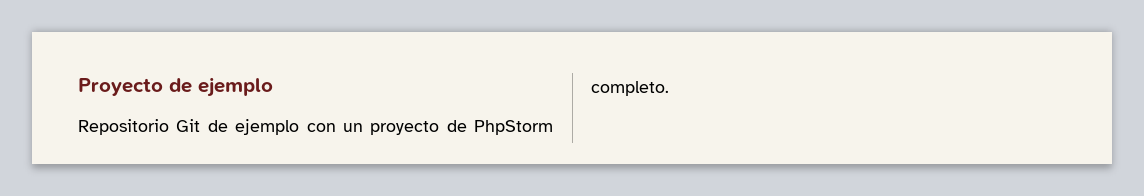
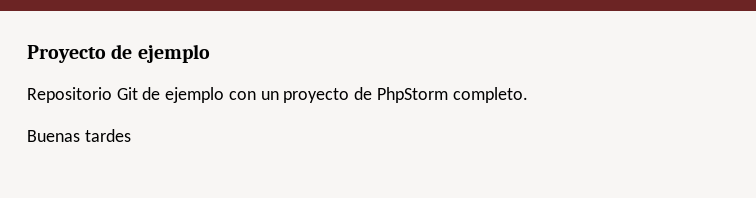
+ Buenas tardes

